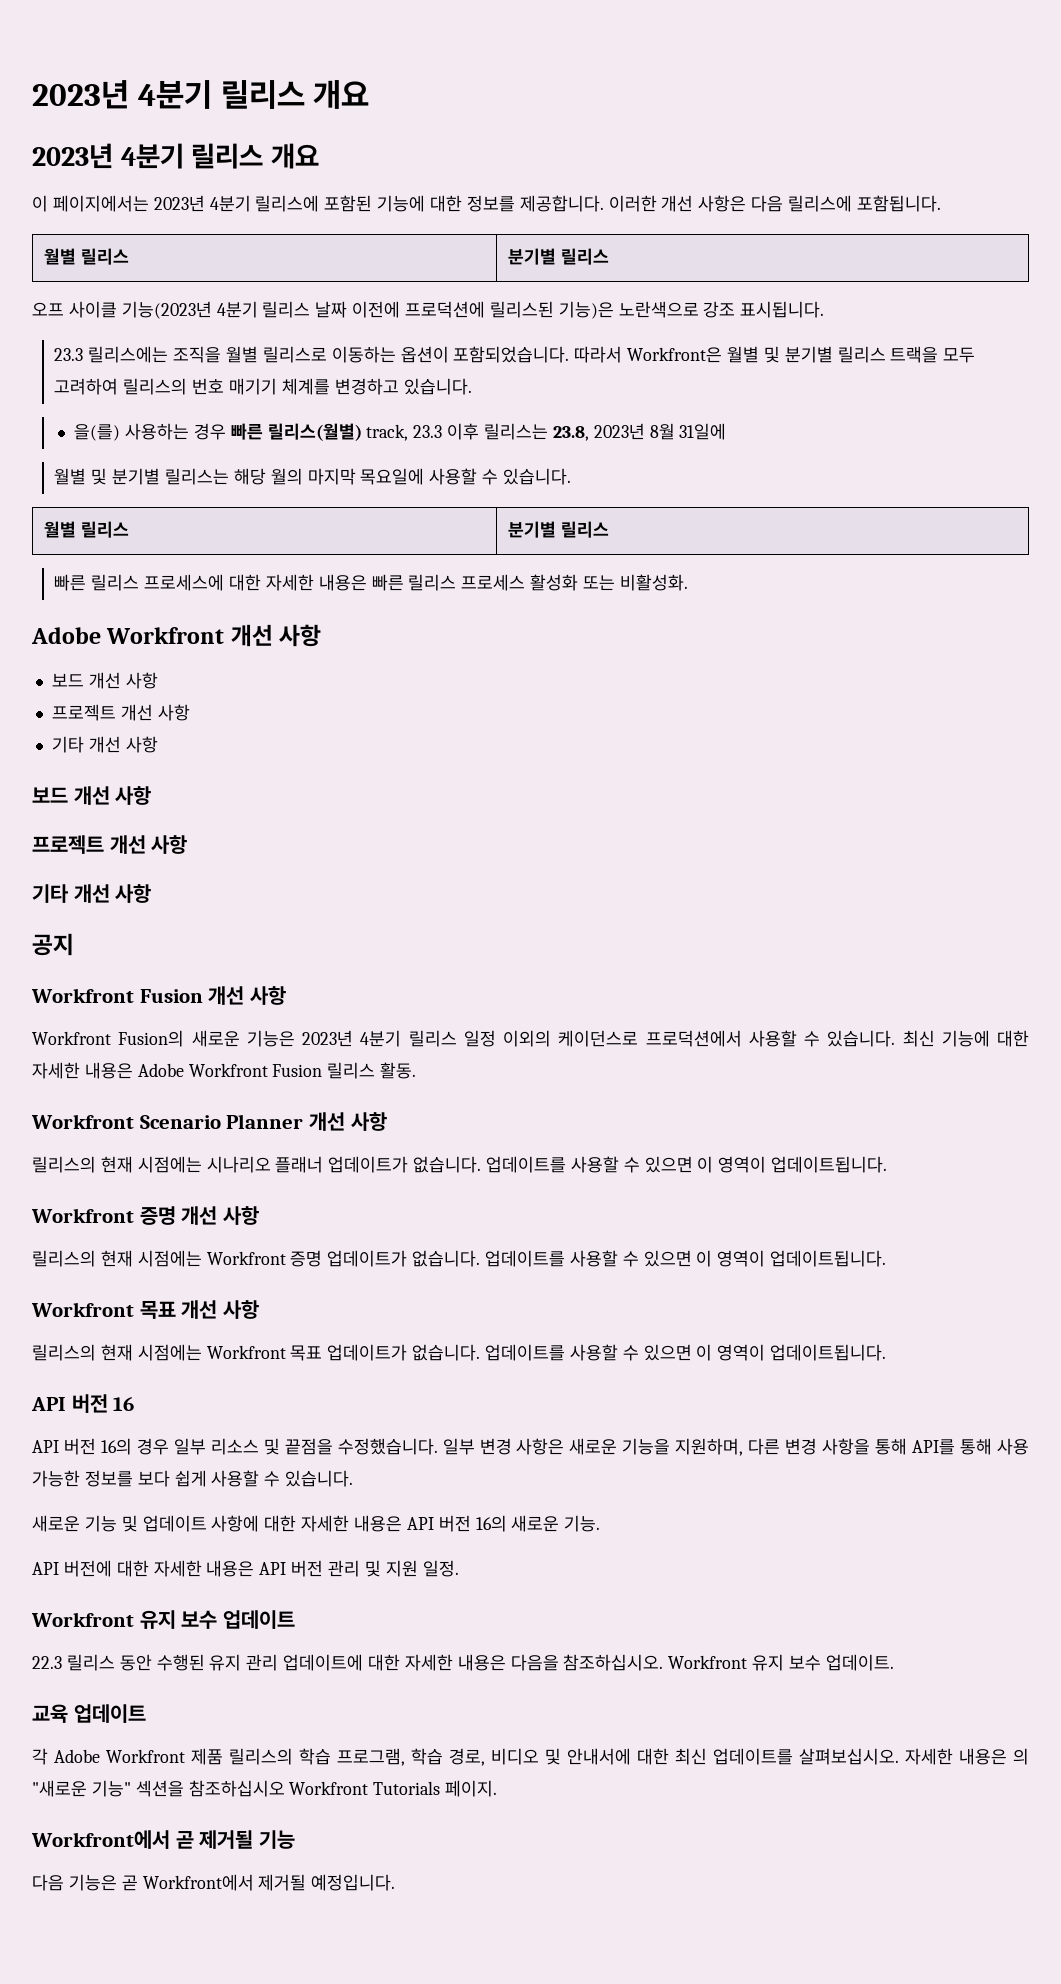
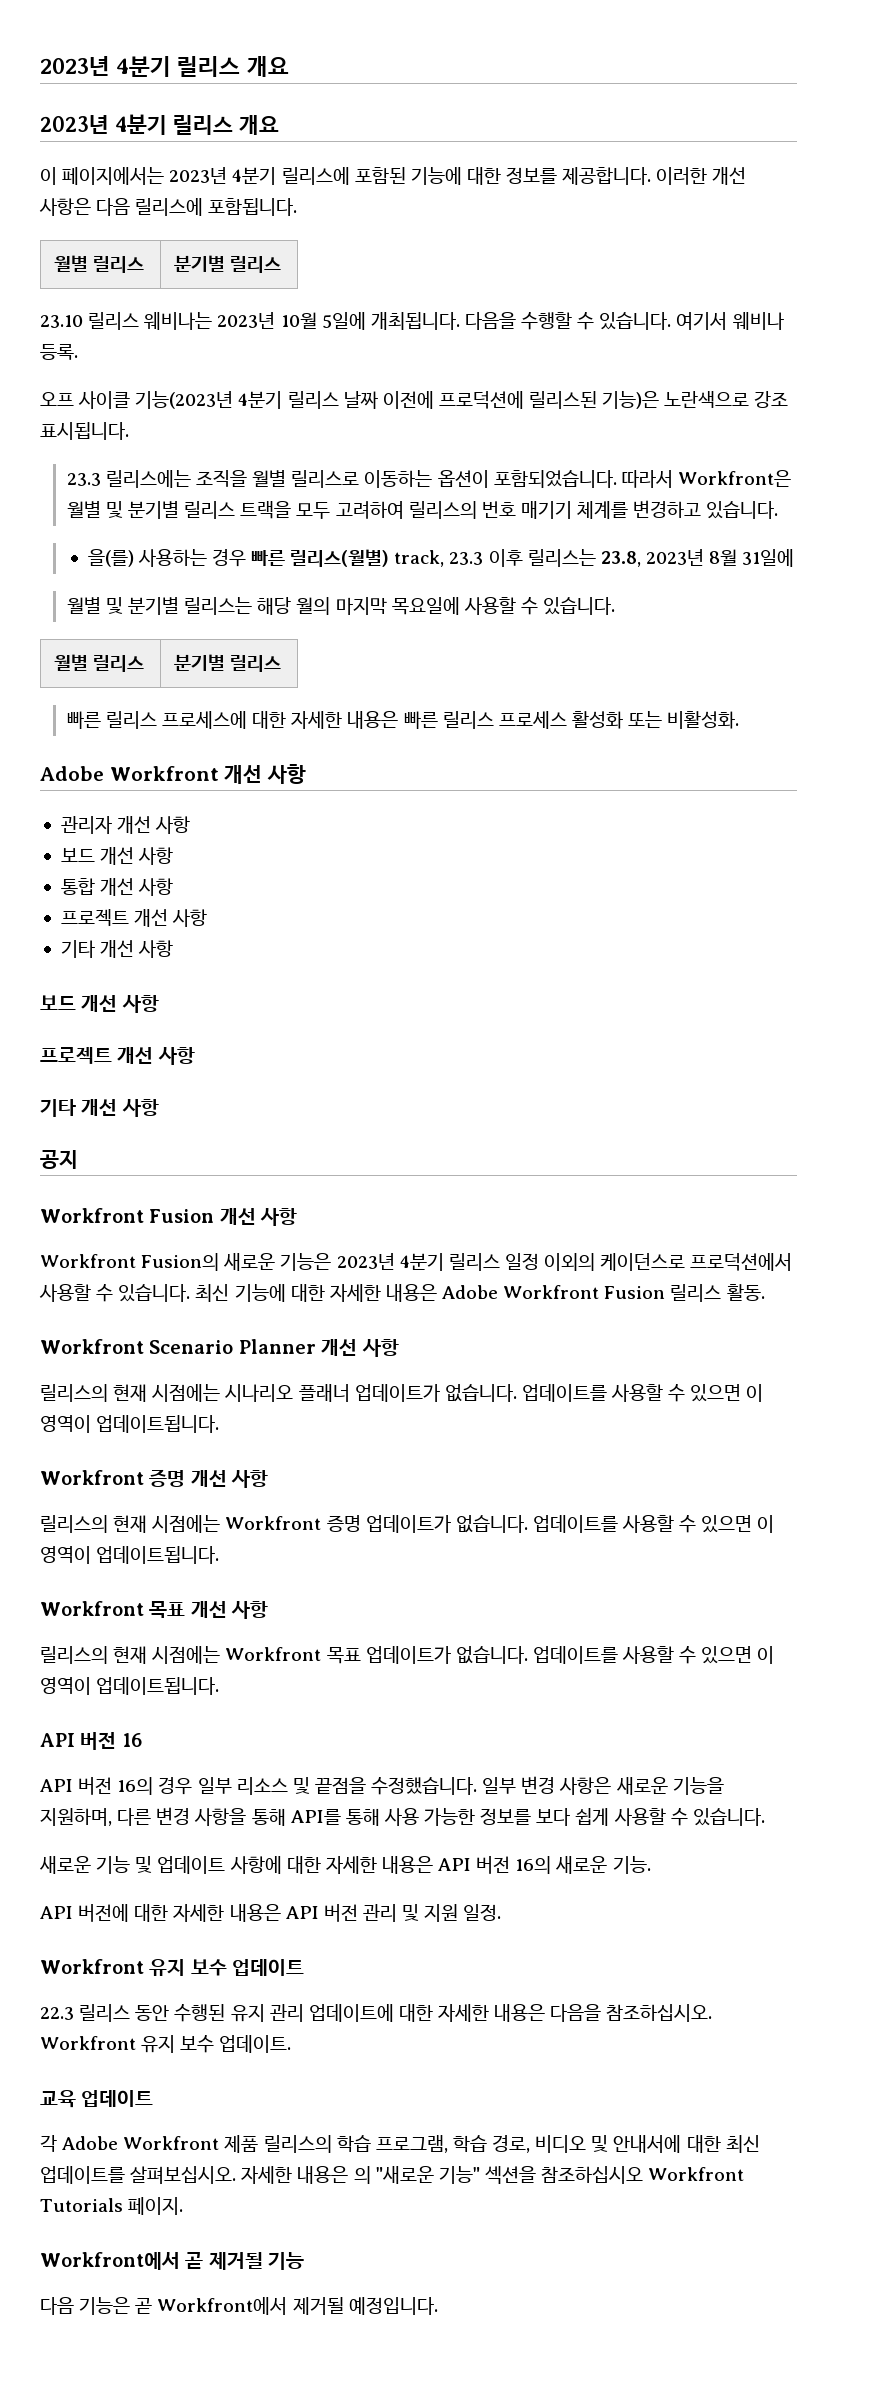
+ 23.10 릴리스 웨비나는 2023년 10월 5일에 개최됩니다. 다음을 수행할 수 있습니다. 여기서 웨비나 등록.
  Adobe Workfront 개선 사항
+ 관리자 개선 사항
  보드 개선 사항
+ 통합 개선 사항

